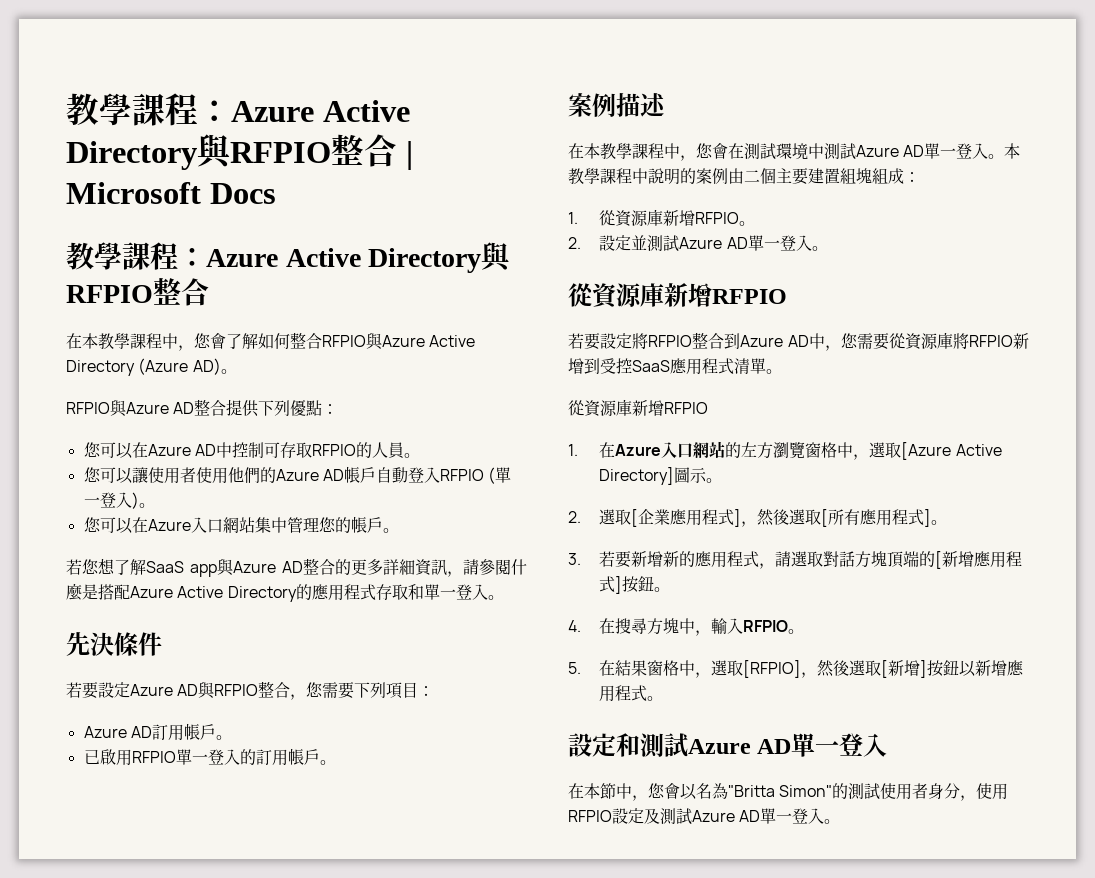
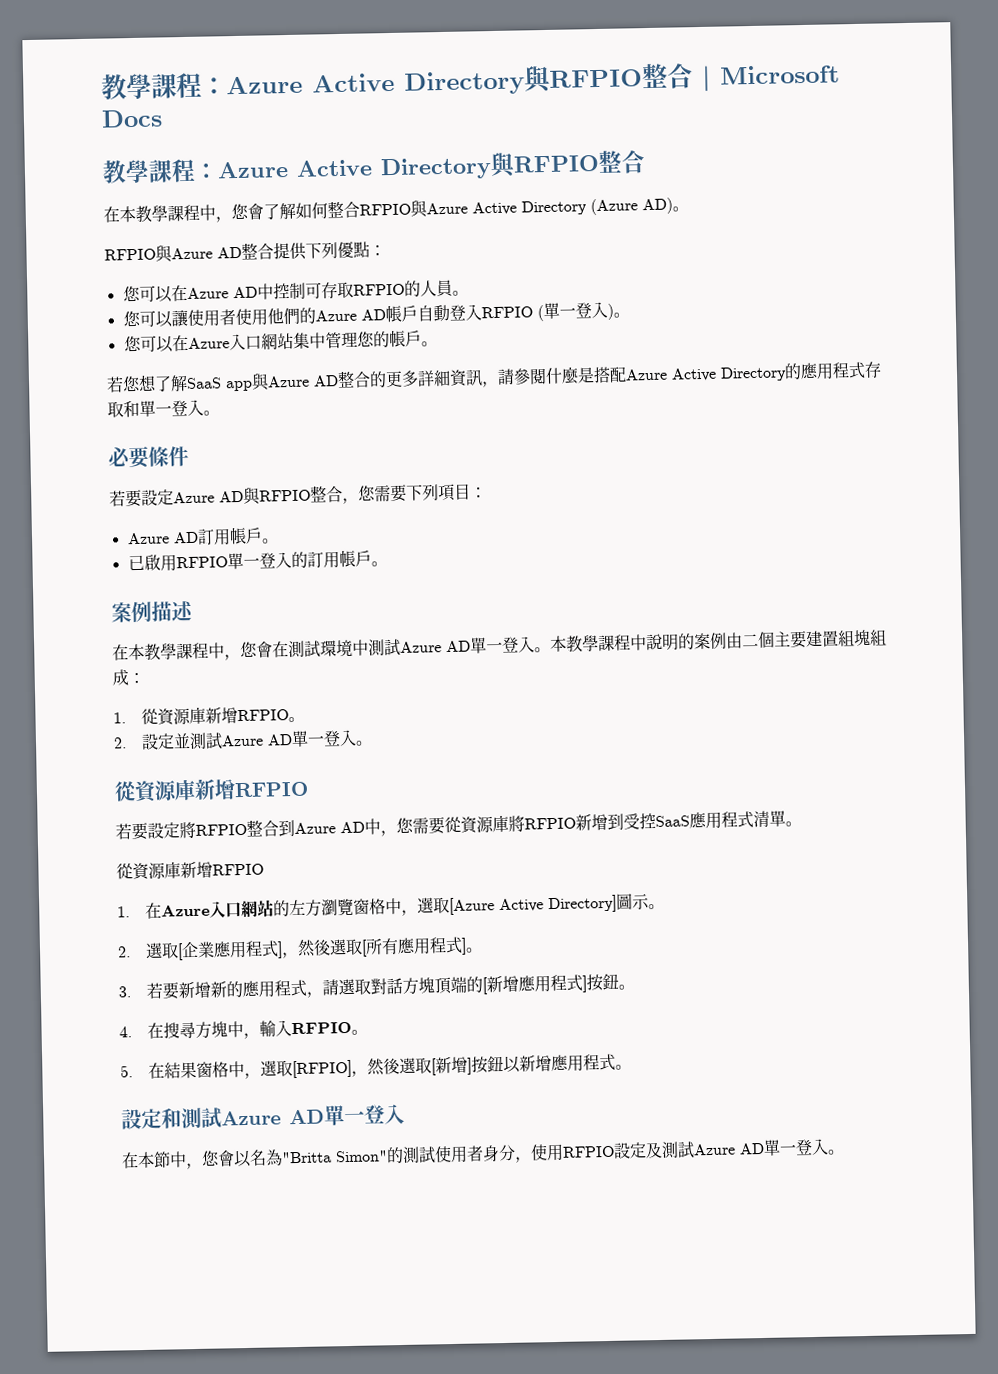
- 先決條件
+ 必要條件

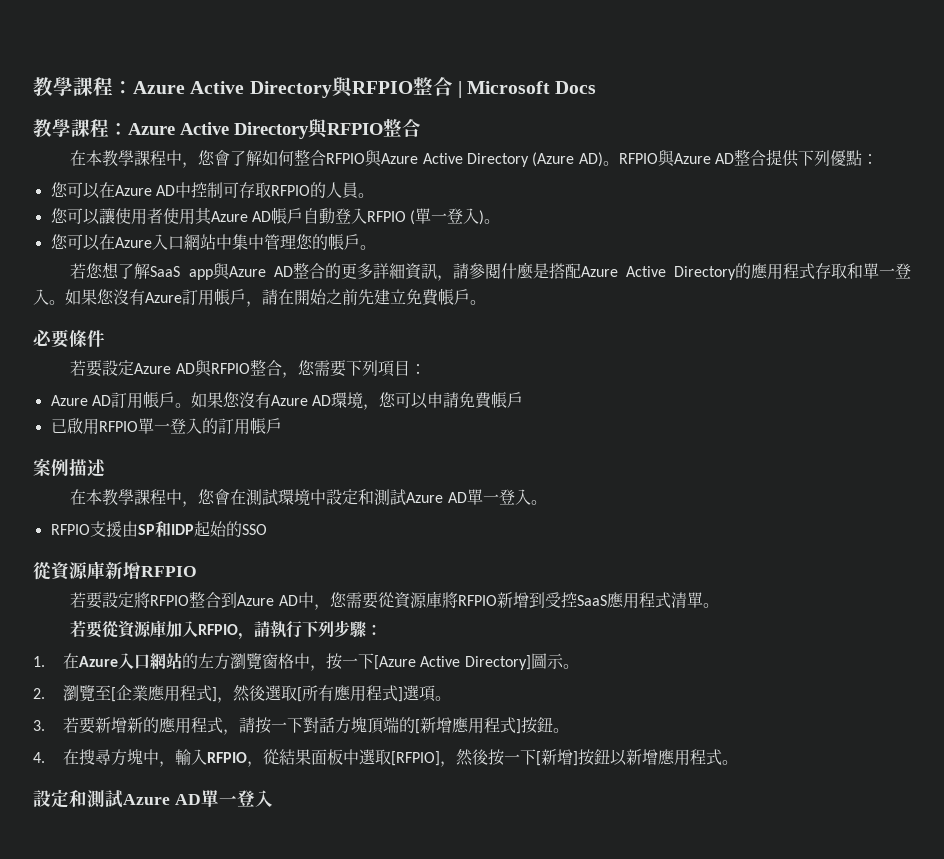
- 在本教學課程中，您會了解如何整合RFPIO與Azure Active Directory (Azure AD)。
- RFPIO與Azure AD整合提供下列優點：
+ 在本教學課程中，您會了解如何整合RFPIO與Azure Active Directory (Azure AD)。RFPIO與Azure AD整合提供下列優點：
- 您可以讓使用者使用他們的Azure AD帳戶自動登入RFPIO (單一登入)。
+ 您可以讓使用者使用其Azure AD帳戶自動登入RFPIO (單一登入)。
- 您可以在Azure入口網站集中管理您的帳戶。
+ 您可以在Azure入口網站中集中管理您的帳戶。
+ 如果您沒有Azure訂用帳戶，請在開始之前先建立免費帳戶。
+ 如果您沒有Azure AD環境，您可以申請免費帳戶
- 已啟用RFPIO單一登入的訂用帳戶。
+ 已啟用RFPIO單一登入的訂用帳戶
- 在本教學課程中，您會在測試環境中測試Azure AD單一登入。本教學課程中說明的案例由二個主要建置組塊組成：
- 1.從資源庫新增RFPIO。
- 2.設定並測試Azure AD單一登入。
+ 在本教學課程中，您會在測試環境中設定和測試Azure AD單一登入。
+ RFPIO支援由SP和IDP起始的SSO
  若要設定將RFPIO整合到Azure AD中，您需要從資源庫將RFPIO新增到受控SaaS應用程式清單。
- 從資源庫新增RFPIO
+ 若要從資源庫加入RFPIO，請執行下列步驟：
- 1.在Azure入口網站的左方瀏覽窗格中，選取[Azure Active Directory]圖示。
+ 1.在Azure入口網站的左方瀏覽窗格中，按一下[Azure Active Directory]圖示。
- 2.選取[企業應用程式]，然後選取[所有應用程式]。
+ 2.瀏覽至[企業應用程式]，然後選取[所有應用程式]選項。
- 3.若要新增新的應用程式，請選取對話方塊頂端的[新增應用程式]按鈕。
+ 3.若要新增新的應用程式，請按一下對話方塊頂端的[新增應用程式]按鈕。
- 4.在搜尋方塊中，輸入RFPIO。
- 5.在結果窗格中，選取[RFPIO]，然後選取[新增]按鈕以新增應用程式。
+ 4.在搜尋方塊中，輸入RFPIO，從結果面板中選取[RFPIO]，然後按一下[新增]按鈕以新增應用程式。
- 在本節中，您會以名為"Britta Simon"的測試使用者身分，使用RFPIO設定及測試Azure AD單一登入。

